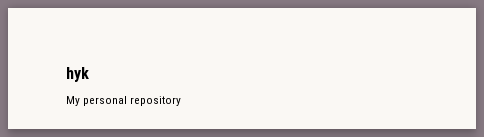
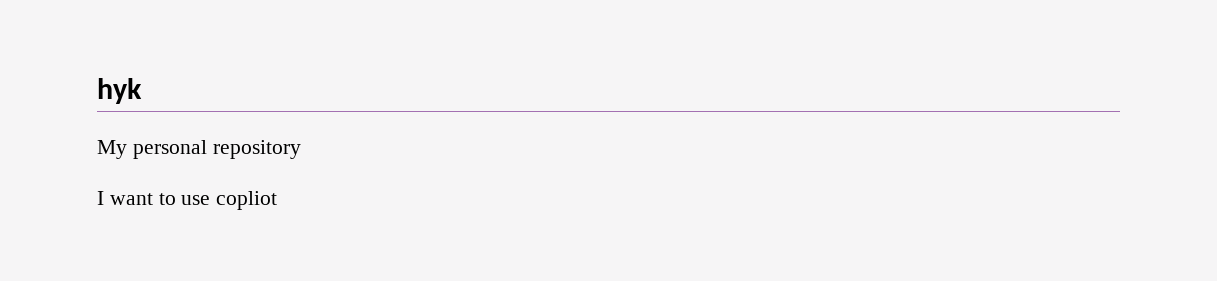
+ I want to use copliot

